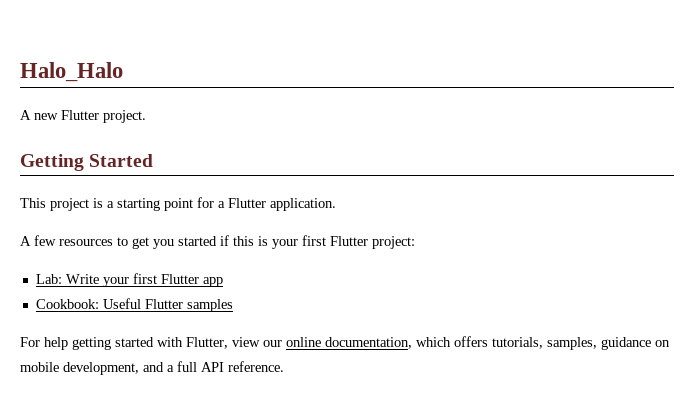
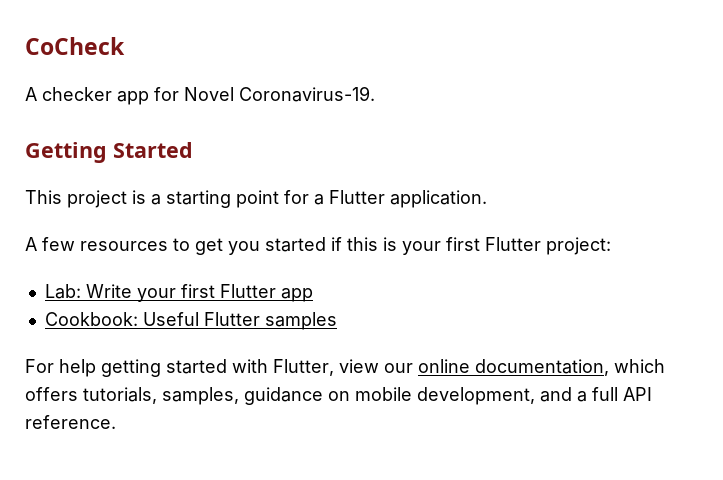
- Halo_Halo
- A new Flutter project.
+ CoCheck
+ A checker app for Novel Coronavirus-19.

